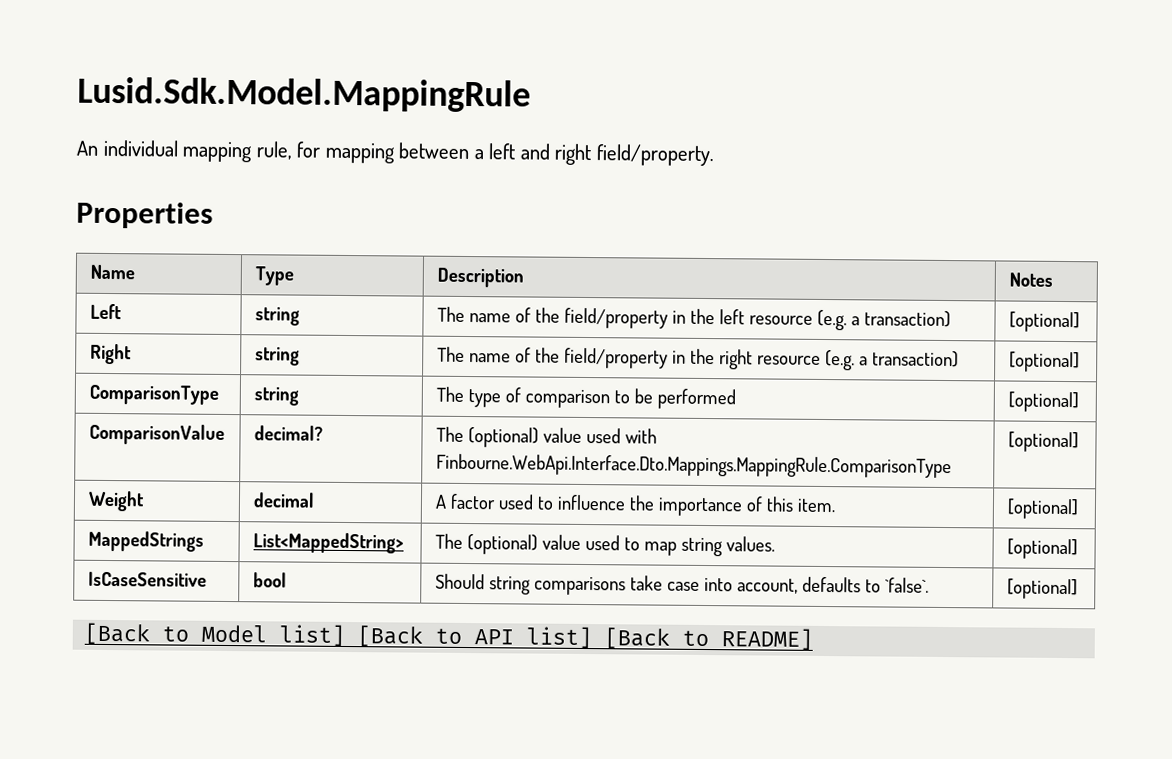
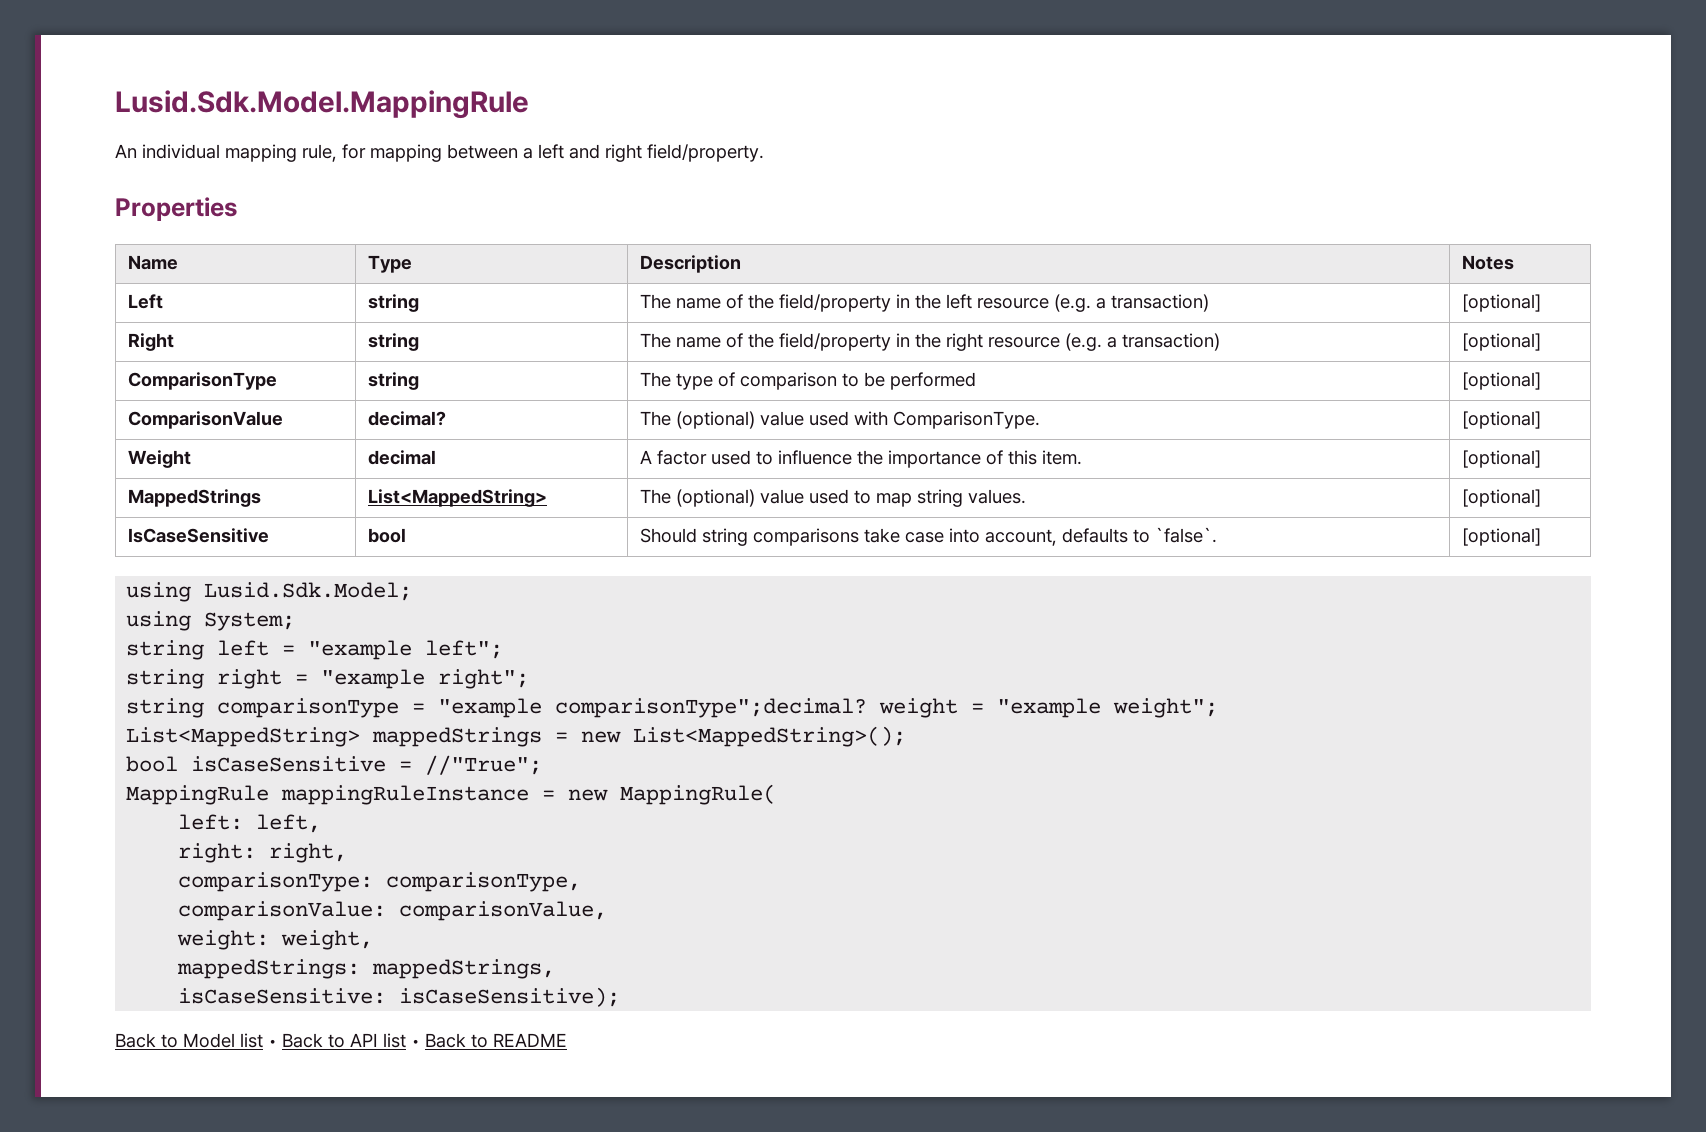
- ComparisonValue | decimal? | The (optional) value used with Finbourne.WebApi.Interface.Dto.Mappings.MappingRule.ComparisonType | [optional]
+ ComparisonValue | decimal? | The (optional) value used with ComparisonType. | [optional]
- [Back to Model list] [Back to API list] [Back to README]
+ using Lusid.Sdk.Model;
+ using System;
+ string left = "example left";
+ string right = "example right";
+ string comparisonType = "example comparisonType";decimal? weight = "example weight";
+ List<MappedString> mappedStrings = new List<MappedString>();
+ bool isCaseSensitive = //"True";
+ MappingRule mappingRuleInstance = new MappingRule(
+ left: left,
+ right: right,
+ comparisonType: comparisonType,
+ comparisonValue: comparisonValue,
+ weight: weight,
+ mappedStrings: mappedStrings,
+ isCaseSensitive: isCaseSensitive);
+ Back to Model list • Back to API list • Back to README

